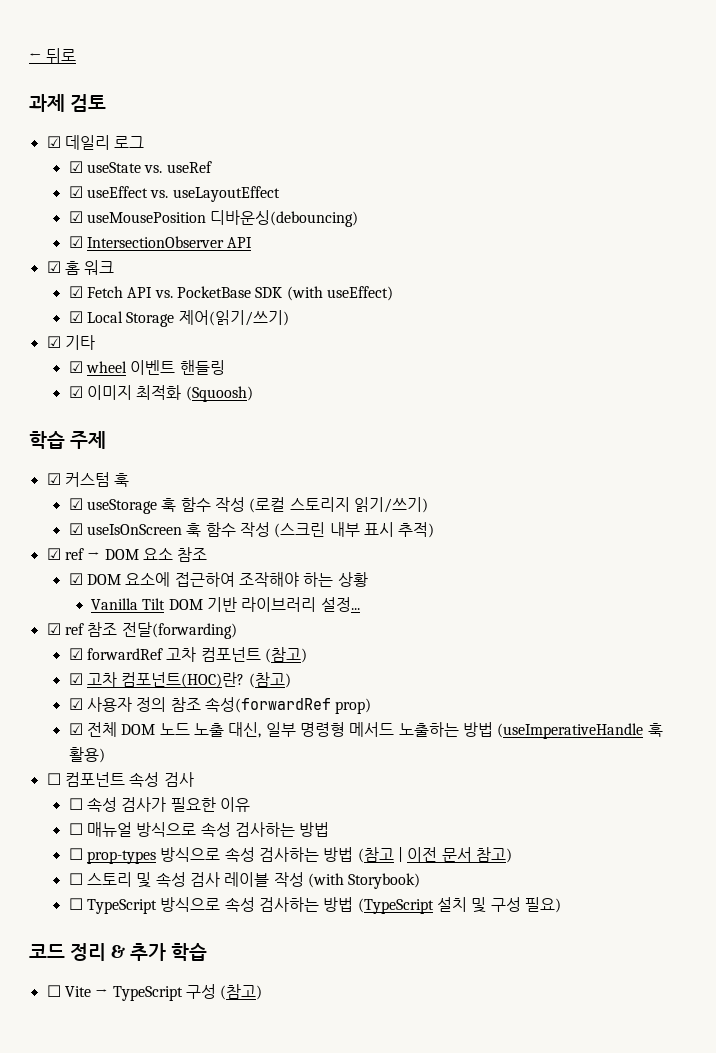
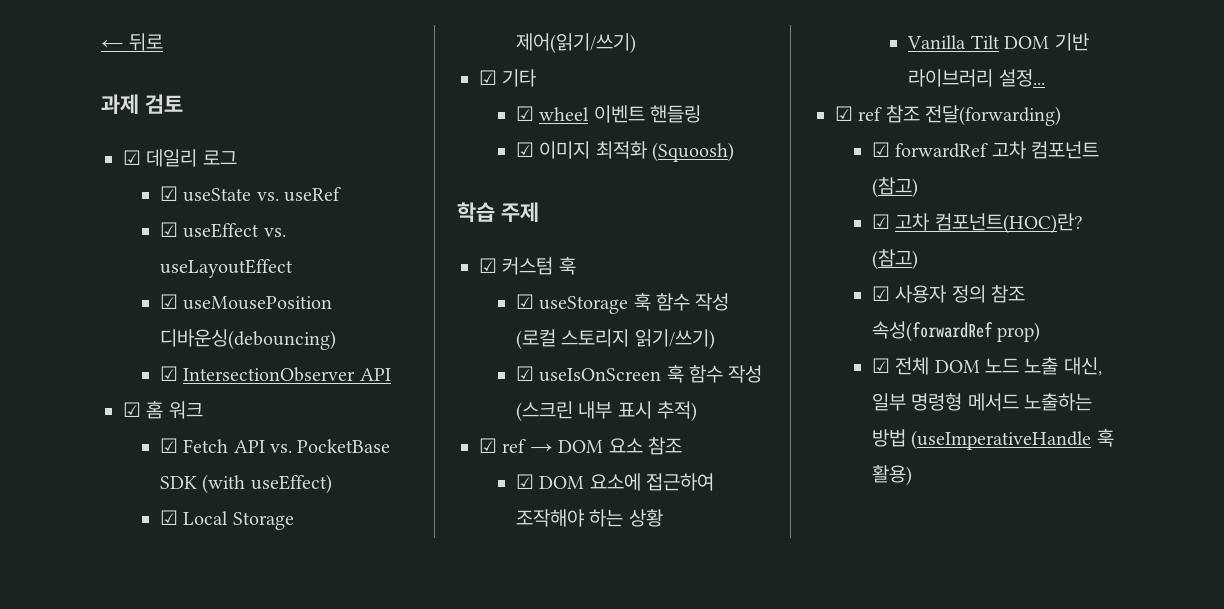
- ☐ 컴포넌트 속성 검사
- ☐ 속성 검사가 필요한 이유
- ☐ 매뉴얼 방식으로 속성 검사하는 방법
- ☐ prop-types 방식으로 속성 검사하는 방법 (참고 | 이전 문서 참고)
- ☐ 스토리 및 속성 검사 레이블 작성 (with Storybook)
- ☐ TypeScript 방식으로 속성 검사하는 방법 (TypeScript 설치 및 구성 필요)
- 코드 정리 & 추가 학습
- ☐ Vite → TypeScript 구성 (참고)

